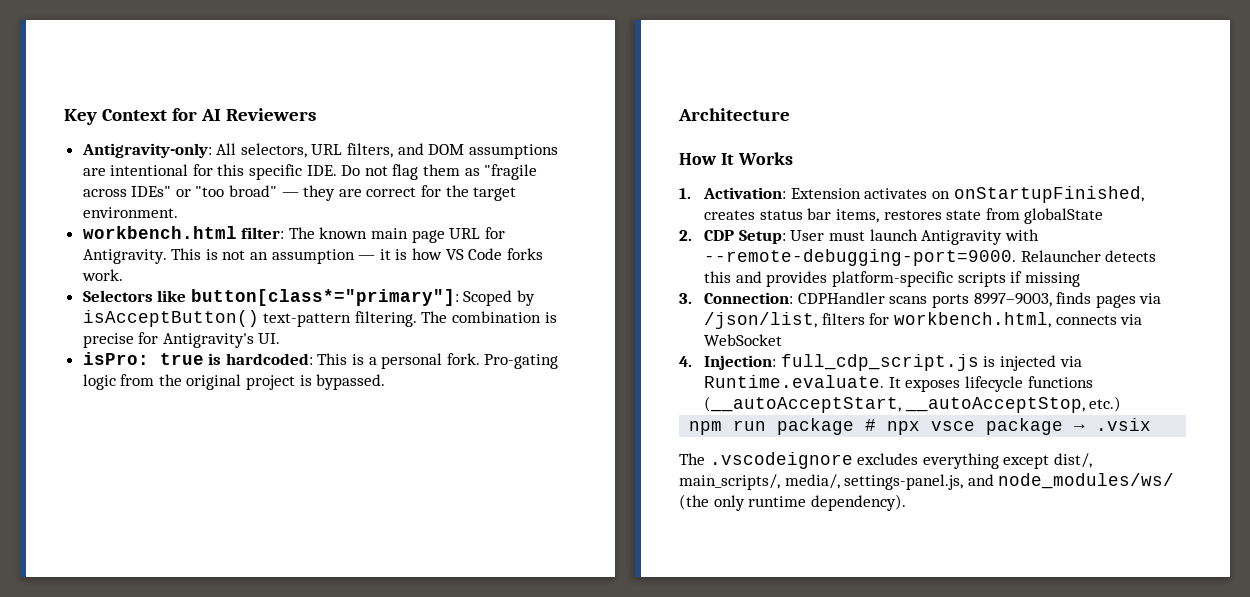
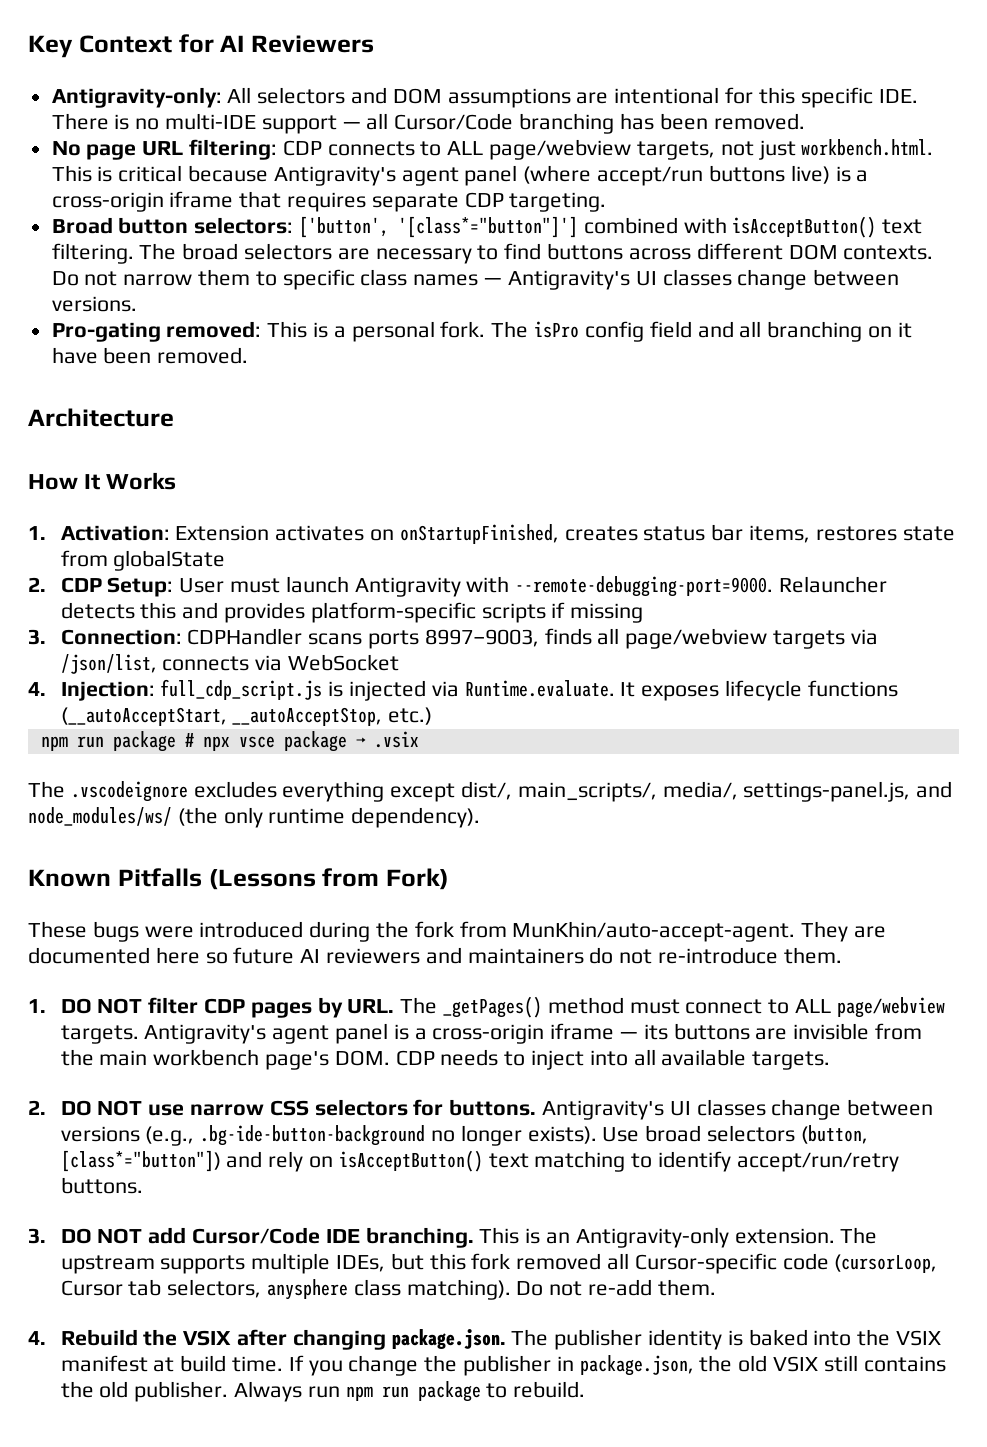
- Antigravity-only: All selectors, URL filters, and DOM assumptions are intentional for this specific IDE. Do not flag them as "fragile across IDEs" or "too broad" — they are correct for the target environment.
- workbench.html filter: The known main page URL for Antigravity. This is not an assumption — it is how VS Code forks work.
- Selectors like button[class*="primary"]: Scoped by isAcceptButton() text-pattern filtering. The combination is precise for Antigravity's UI.
- isPro: true is hardcoded: This is a personal fork.
+ Antigravity-only: All selectors and DOM assumptions are intentional for this specific IDE. There is no multi-IDE support — all Cursor/Code branching has been removed.
+ No page URL filtering: CDP connects to ALL page/webview targets, not just workbench.html. This is critical because Antigravity's agent panel (where accept/run buttons live) is a cross-origin iframe that requires separate CDP targeting.
+ Broad button selectors: ['button', '[class*="button"]'] combined with isAcceptButton() text filtering. The broad selectors are necessary to find buttons across different DOM contexts. Do not narrow them to specific class names — Antigravity's UI classes change between versions.
+ Pro-gating removed: This is a personal fork.
- Pro-gating logic from the original project is bypassed.
+ The isPro config field and all branching on it have been removed.
- 3. Connection: CDPHandler scans ports 8997–9003, finds pages via /json/list, filters for workbench.html, connects via WebSocket
+ 3. Connection: CDPHandler scans ports 8997–9003, finds all page/webview targets via /json/list, connects via WebSocket
+ Known Pitfalls (Lessons from Fork)
+ These bugs were introduced during the fork from MunKhin/auto-accept-agent. They are documented here so future AI reviewers and maintainers do not re-introduce them.
+ 1. DO NOT filter CDP pages by URL. The _getPages() method must connect to ALL page/webview targets. Antigravity's agent panel is a cross-origin iframe — its buttons are invisible from the main workbench page's DOM. CDP needs to inject into all available targets.
+ 2. DO NOT use narrow CSS selectors for buttons. Antigravity's UI classes change between versions (e.g., .bg-ide-button-background no longer exists). Use broad selectors (button, [class*="button"]) and rely on isAcceptButton() text matching to identify accept/run/retry buttons.
+ 3. DO NOT add Cursor/Code IDE branching. This is an Antigravity-only extension. The upstream supports multiple IDEs, but this fork removed all Cursor-specific code (cursorLoop, Cursor tab selectors, anysphere class matching). Do not re-add them.
+ 4. Rebuild the VSIX after changing package.json. The publisher identity is baked into the VSIX manifest at build time. If you change the publisher in package.json, the old VSIX still contains the old publisher. Always run npm run package to rebuild.

